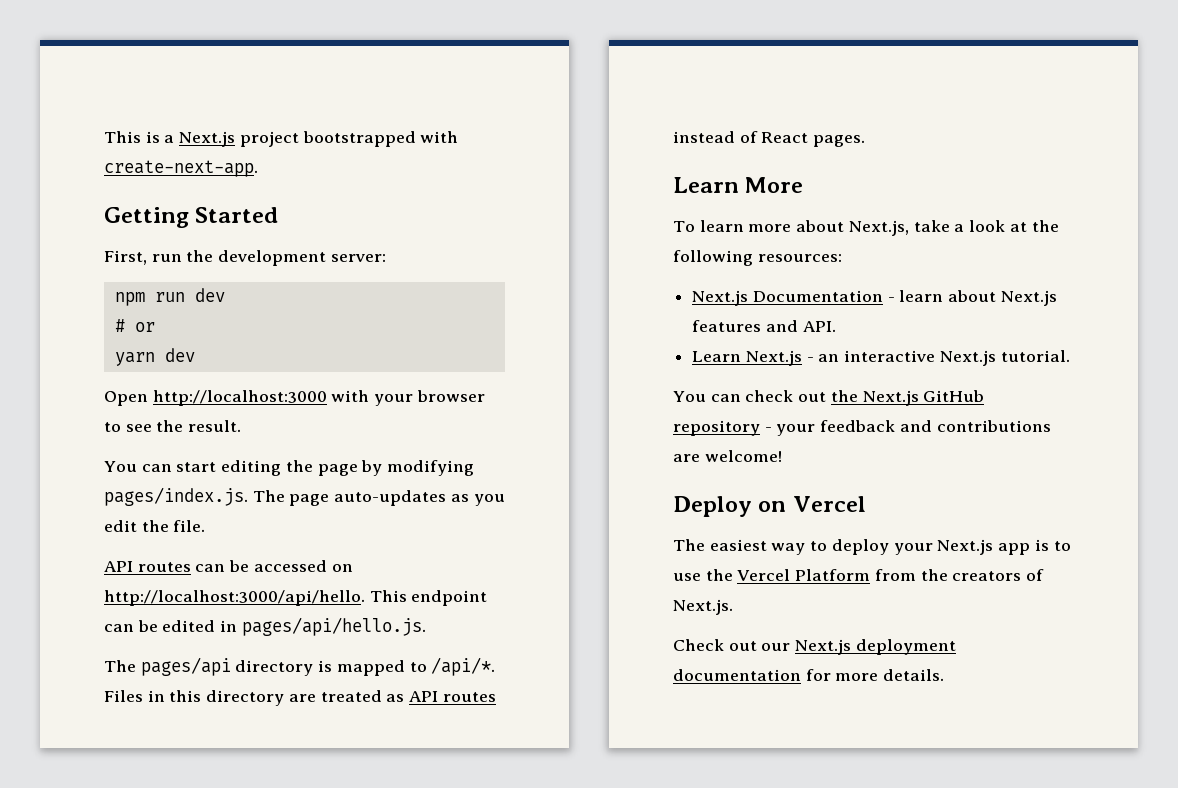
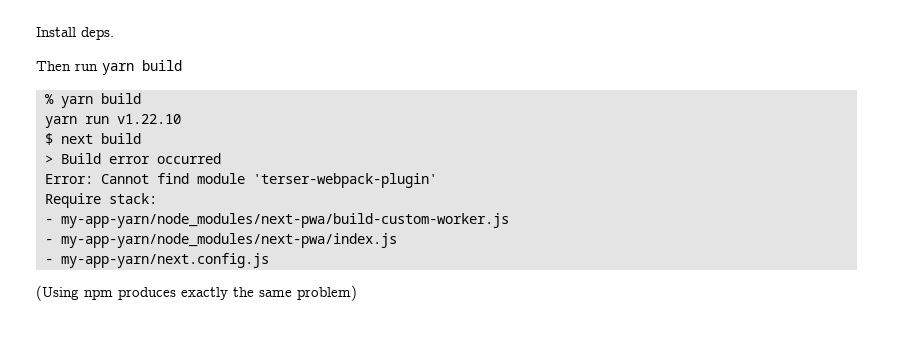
- This is a Next.js project bootstrapped with create-next-app.
- Getting Started
- First, run the development server:
- npm run dev
- # or
- yarn dev
- Open http://localhost:3000 with your browser to see the result.
- You can start editing the page by modifying pages/index.js. The page auto-updates as you edit the file.
- API routes can be accessed on http://localhost:3000/api/hello. This endpoint can be edited in pages/api/hello.js.
- The pages/api directory is mapped to /api/*. Files in this directory are treated as API routes instead of React pages.
- Learn More
- To learn more about Next.js, take a look at the following resources:
- Next.js Documentation - learn about Next.js features and API.
- Learn Next.js - an interactive Next.js tutorial.
- You can check out the Next.js GitHub repository - your feedback and contributions are welcome!
- Deploy on Vercel
- The easiest way to deploy your Next.js app is to use the Vercel Platform from the creators of Next.js.
- Check out our Next.js deployment documentation for more details.
+ Install deps.
+ Then run yarn build
+ % yarn build
+ yarn run v1.22.10
+ $ next build
+ > Build error occurred
+ Error: Cannot find module 'terser-webpack-plugin'
+ Require stack:
+ - my-app-yarn/node_modules/next-pwa/build-custom-worker.js
+ - my-app-yarn/node_modules/next-pwa/index.js
+ - my-app-yarn/next.config.js
+ (Using npm produces exactly the same problem)

